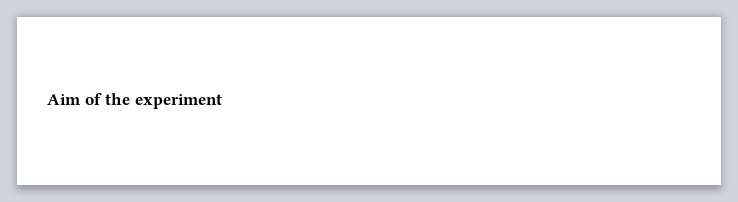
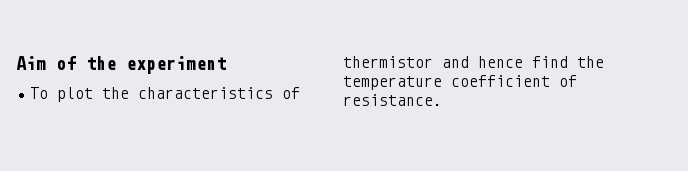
+ To plot the characteristics of thermistor and hence find the temperature coefficient of resistance.

